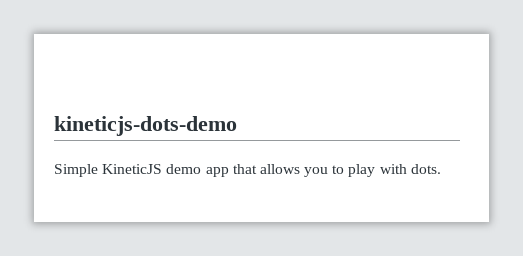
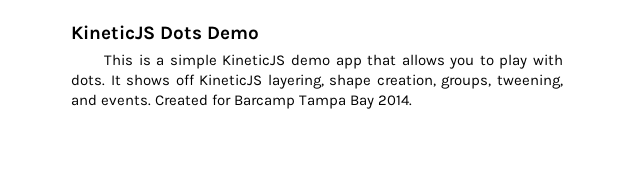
- kineticjs-dots-demo
- Simple KineticJS demo app that allows you to play with dots.
+ KineticJS Dots Demo
+ This is a simple KineticJS demo app that allows you to play with dots.
+ It shows off KineticJS layering, shape creation, groups, tweening, and events. Created for Barcamp Tampa Bay 2014.

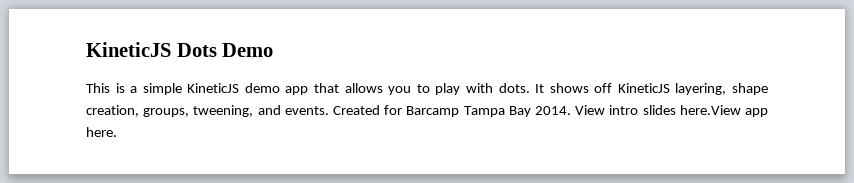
+ View intro slides here.View app here.

